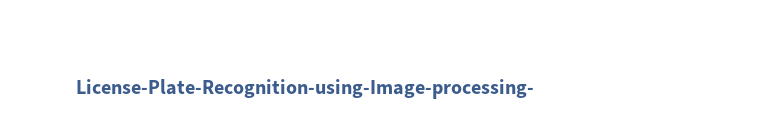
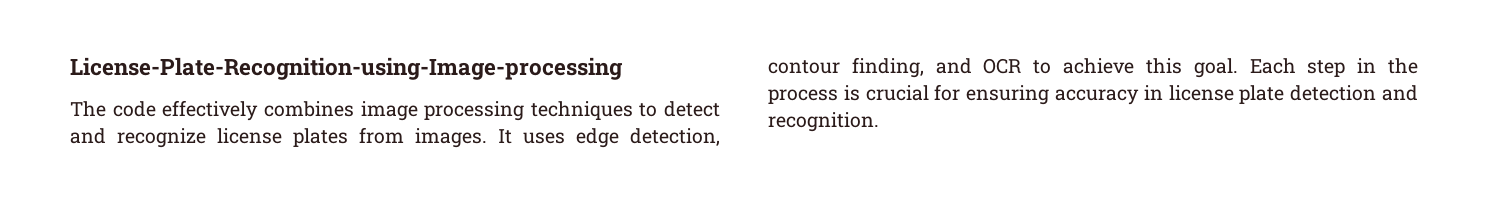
- License-Plate-Recognition-using-Image-processing-
+ License-Plate-Recognition-using-Image-processing
+ The code effectively combines image processing techniques to detect and recognize license plates from images. It uses edge detection, contour finding, and OCR to achieve this goal. Each step in the process is crucial for ensuring accuracy in license plate detection and recognition.

